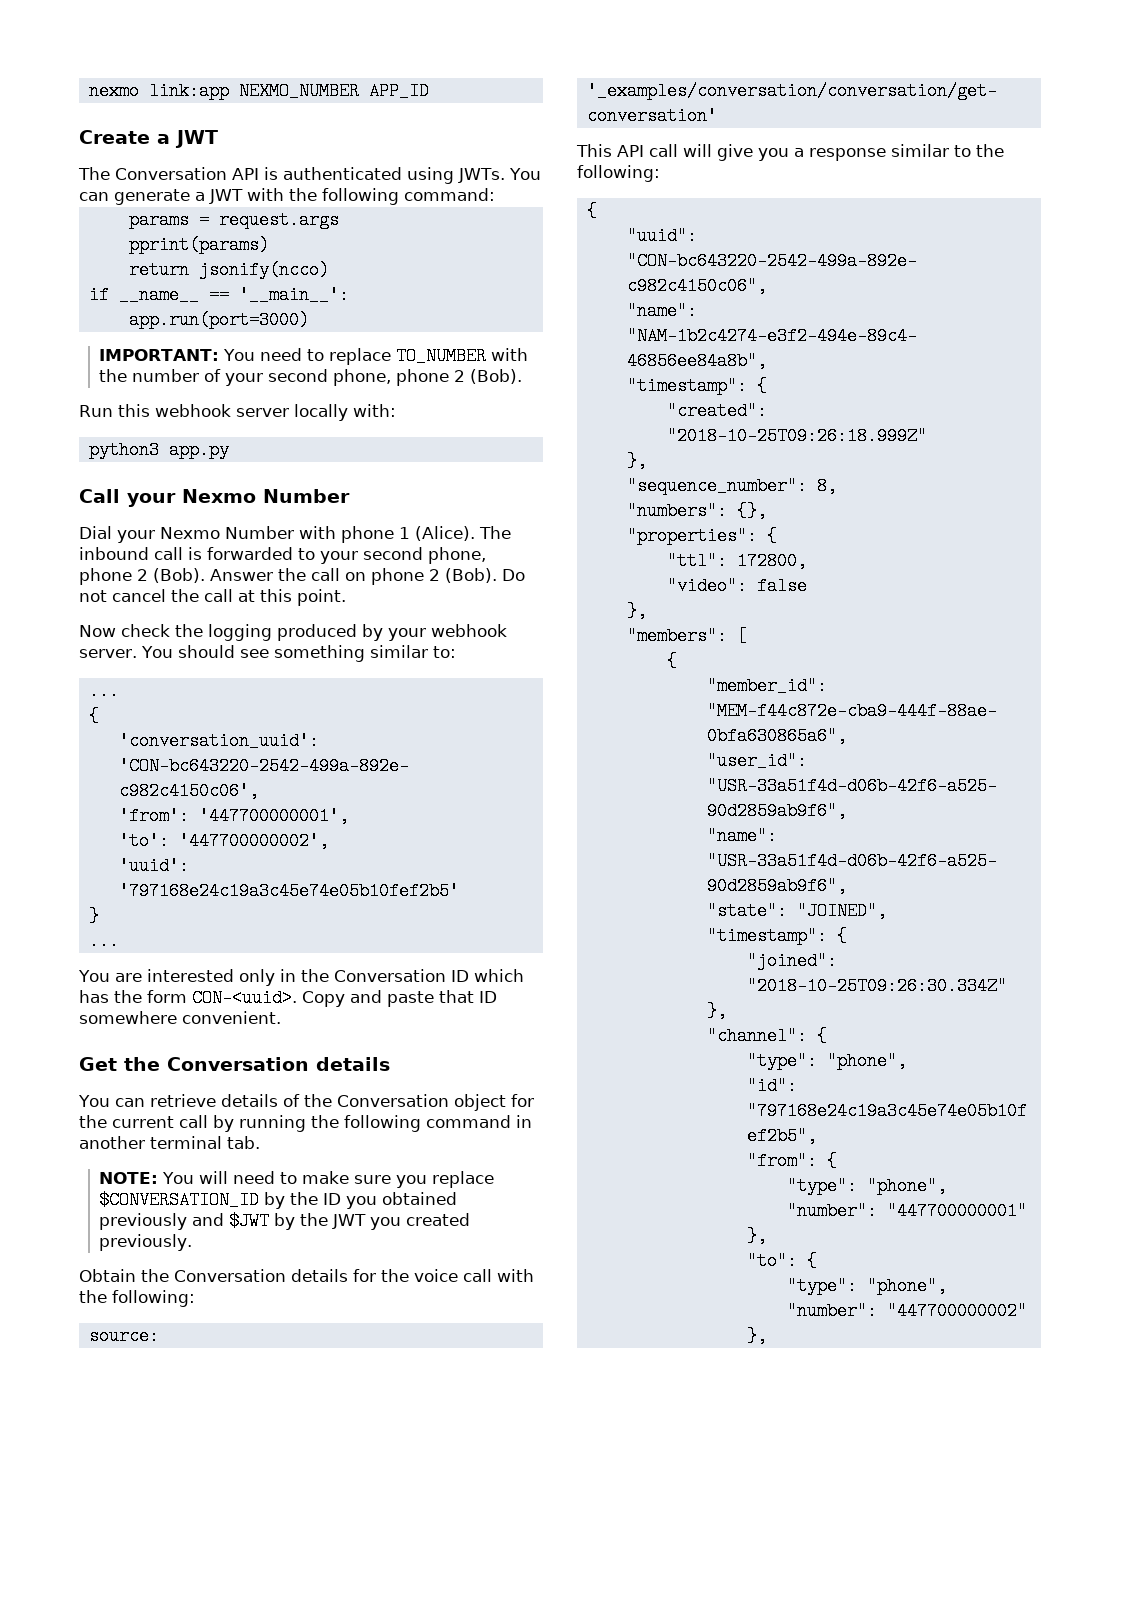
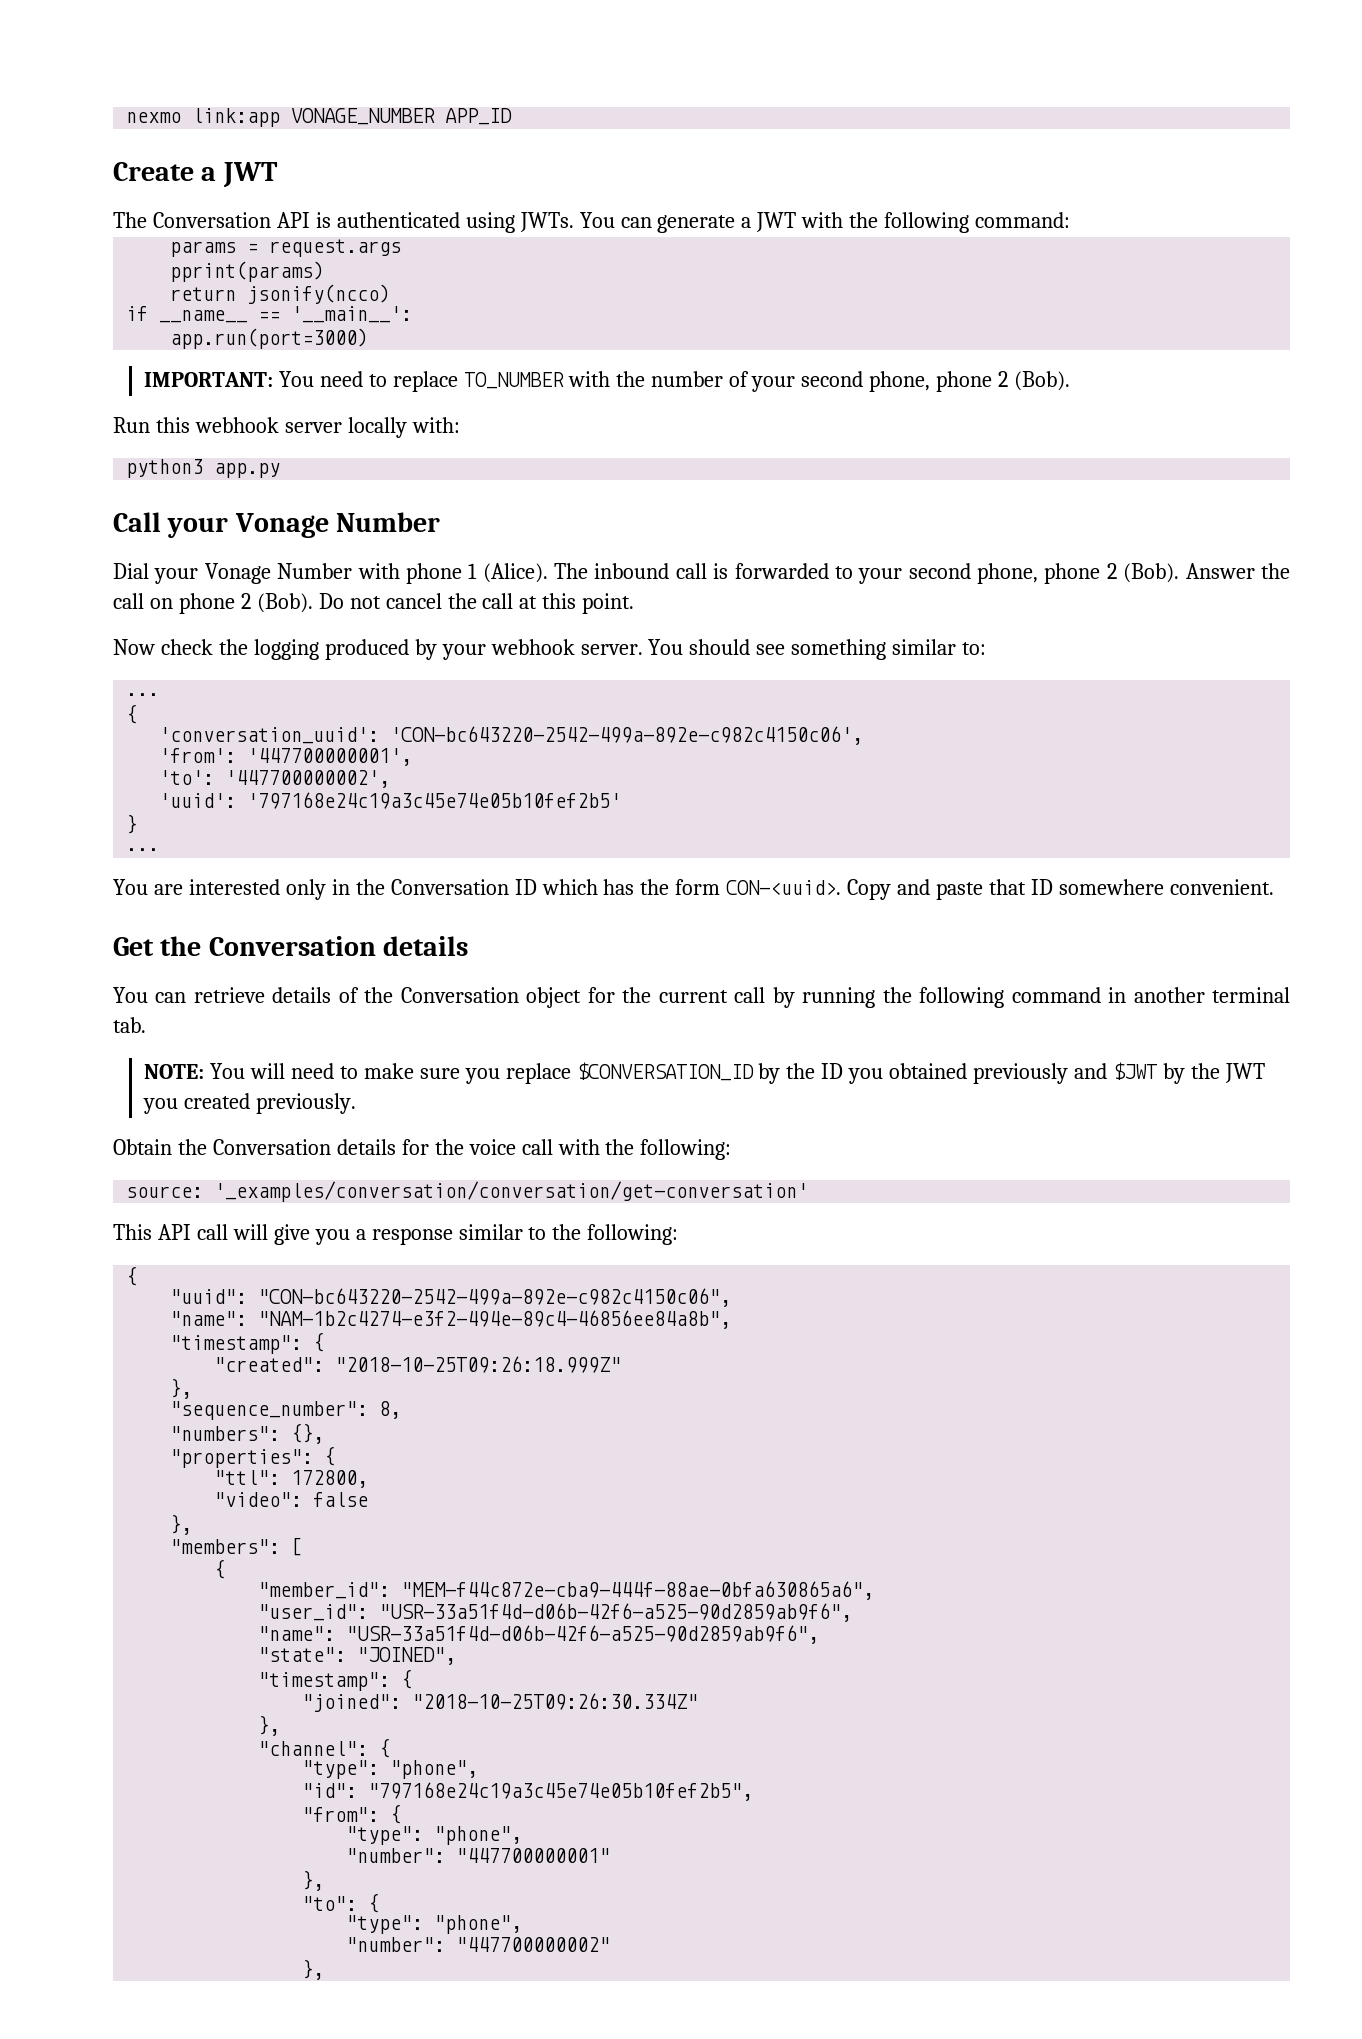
- nexmo link:app NEXMO_NUMBER APP_ID
+ nexmo link:app VONAGE_NUMBER APP_ID
- Call your Nexmo Number
+ Call your Vonage Number
- Dial your Nexmo Number with phone 1 (Alice).
+ Dial your Vonage Number with phone 1 (Alice).

